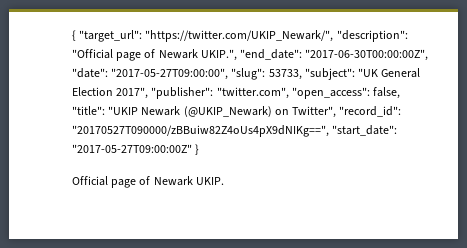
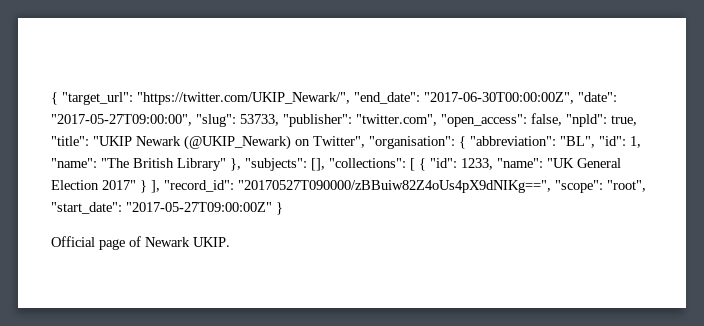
- { "target_url": "https://twitter.com/UKIP_Newark/", "description": "Official page of Newark UKIP.", "end_date": "2017-06-30T00:00:00Z", "date": "2017-05-27T09:00:00", "slug": 53733, "subject": "UK General Election 2017", "publisher": "twitter.com", "open_access": false, "title": "UKIP Newark (@UKIP_Newark) on Twitter", "record_id": "20170527T090000/zBBuiw82Z4oUs4pX9dNIKg==", "start_date": "2017-05-27T09:00:00Z" }
+ { "target_url": "https://twitter.com/UKIP_Newark/", "end_date": "2017-06-30T00:00:00Z", "date": "2017-05-27T09:00:00", "slug": 53733, "publisher": "twitter.com", "open_access": false, "npld": true, "title": "UKIP Newark (@UKIP_Newark) on Twitter", "organisation": { "abbreviation": "BL", "id": 1, "name": "The British Library" }, "subjects": [], "collections": [ { "id": 1233, "name": "UK General Election 2017" } ], "record_id": "20170527T090000/zBBuiw82Z4oUs4pX9dNIKg==", "scope": "root", "start_date": "2017-05-27T09:00:00Z" }

